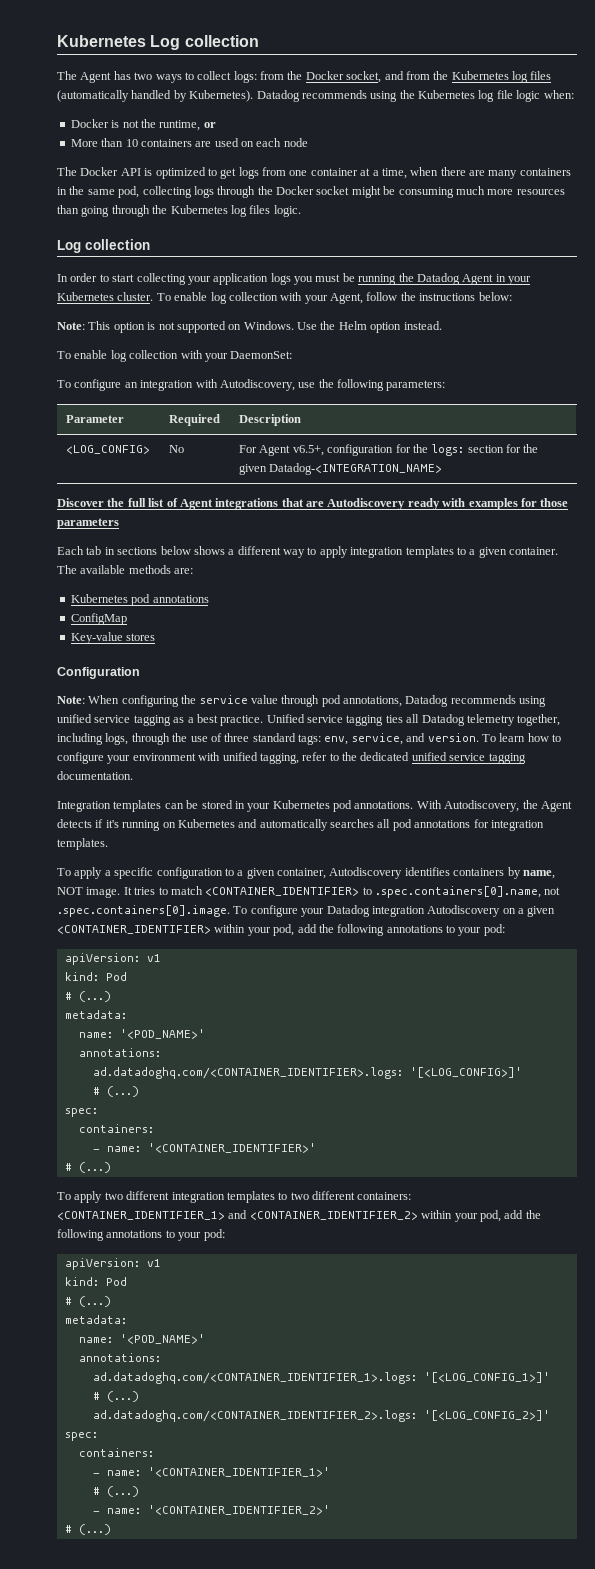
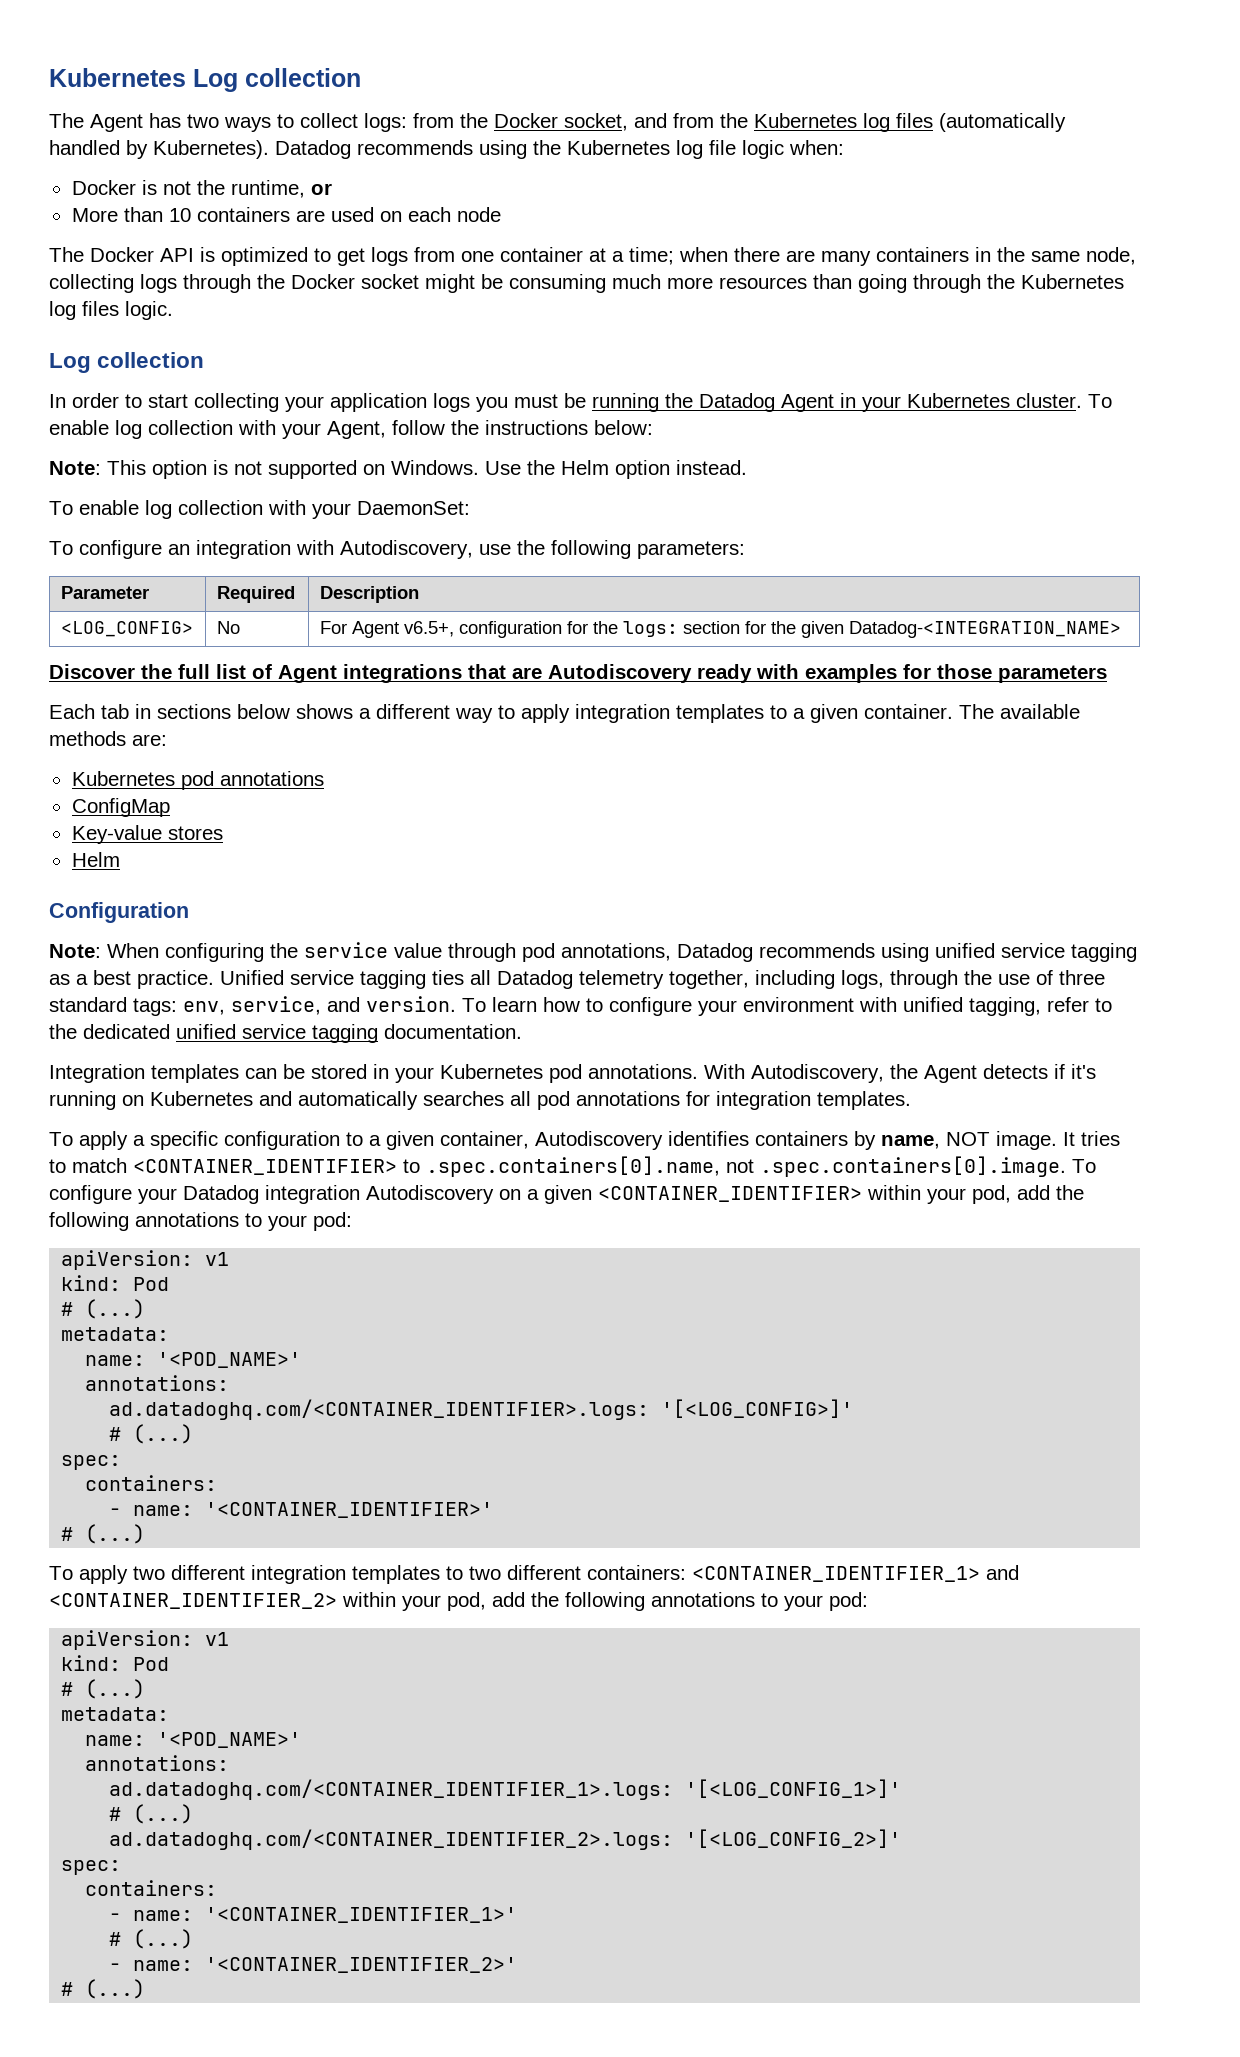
- The Docker API is optimized to get logs from one container at a time, when there are many containers in the same pod, collecting logs through the Docker socket might be consuming much more resources than going through the Kubernetes log files logic.
+ The Docker API is optimized to get logs from one container at a time; when there are many containers in the same node, collecting logs through the Docker socket might be consuming much more resources than going through the Kubernetes log files logic.
  Key-value stores
+ Helm

